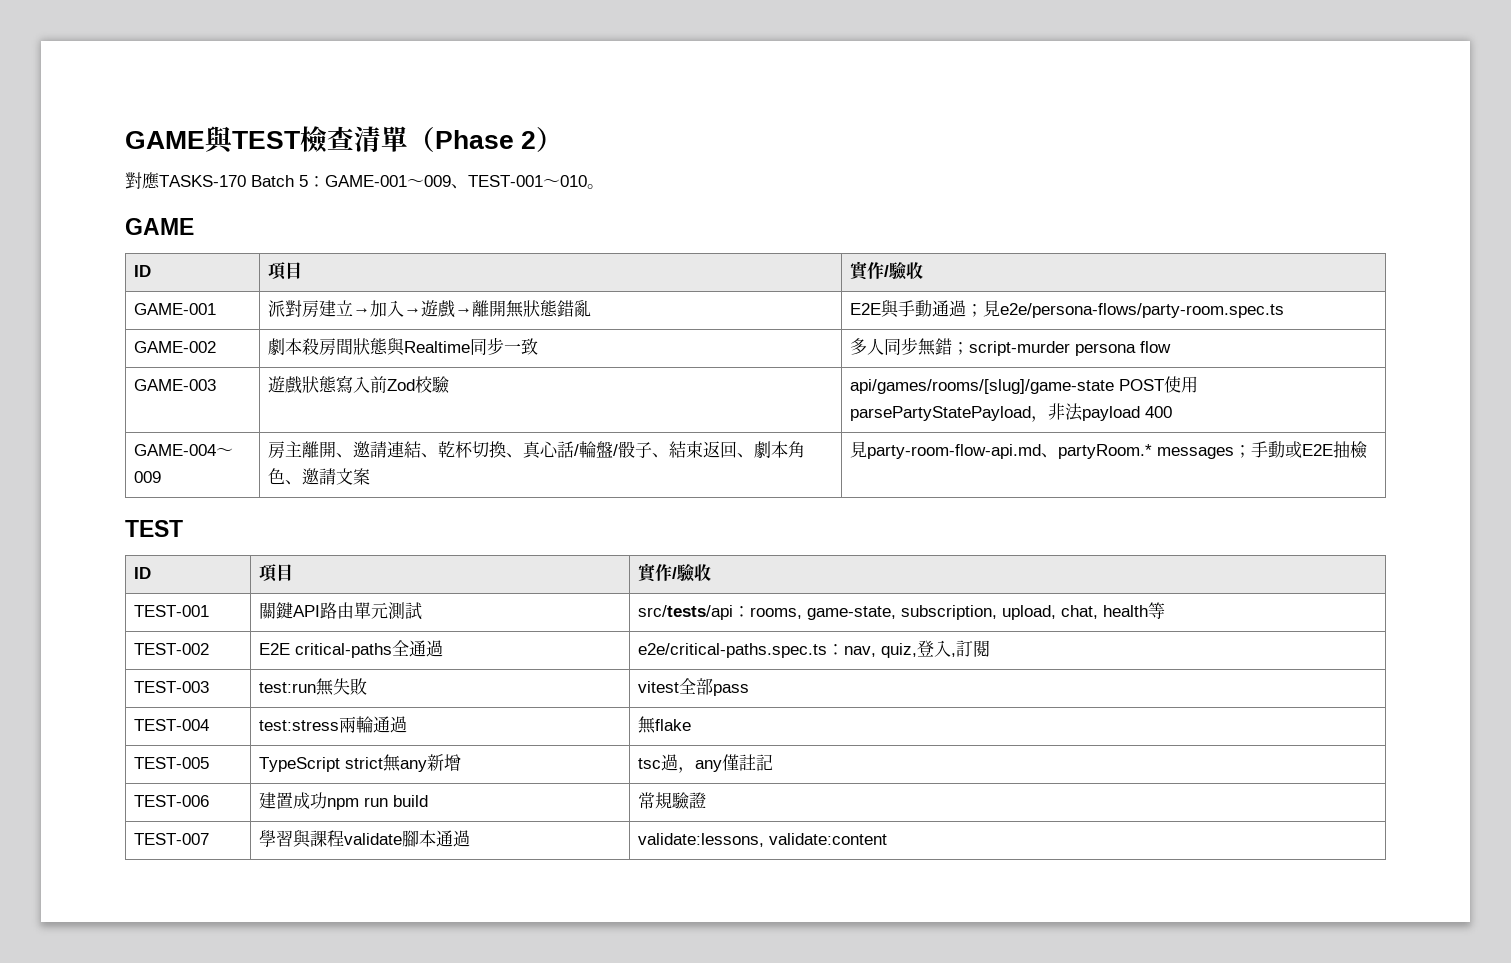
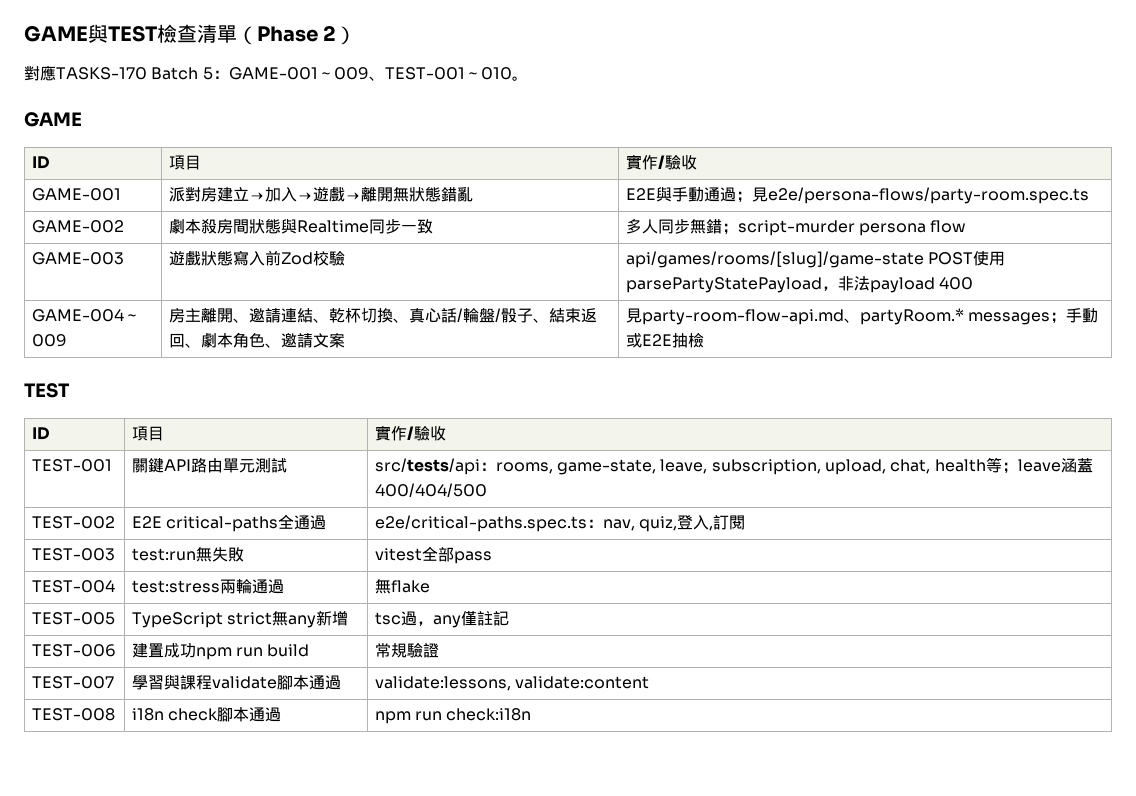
- TEST-001 | 關鍵API路由單元測試 | src/tests/api：rooms, game-state, subscription, upload, chat, health等
+ TEST-001 | 關鍵API路由單元測試 | src/tests/api：rooms, game-state, leave, subscription, upload, chat, health等；leave涵蓋400/404/500
+ TEST-008 | i18n check腳本通過 | npm run check:i18n

